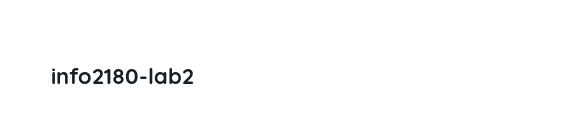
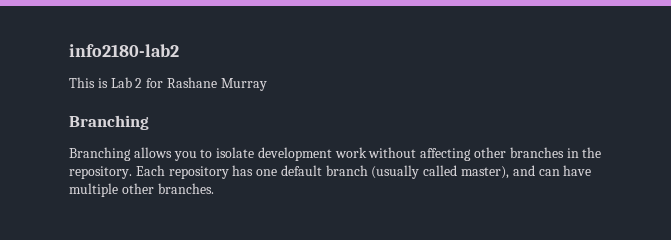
+ This is Lab 2 for Rashane Murray
+ Branching
+ Branching allows you to isolate development work without affecting other branches in the repository. Each repository has one default branch (usually called master), and can have multiple other branches.

